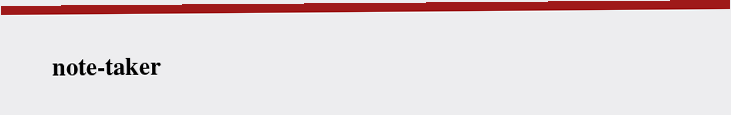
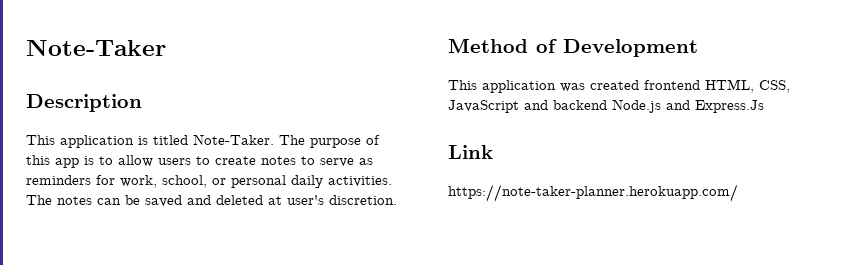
- note-taker
+ Note-Taker
+ Description
+ This application is titled Note-Taker. The purpose of this app is to allow users to create notes to serve as reminders for work, school, or personal daily activities. The notes can be saved and deleted at user's discretion.
+ Method of Development
+ This application was created frontend HTML, CSS, JavaScript and backend Node.js and Express.Js
+ Link
+ https://note-taker-planner.herokuapp.com/

